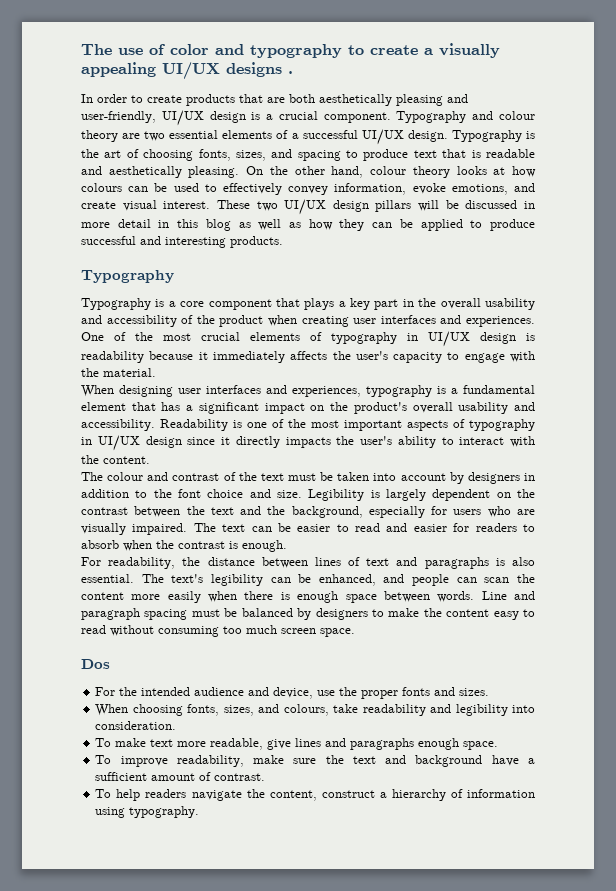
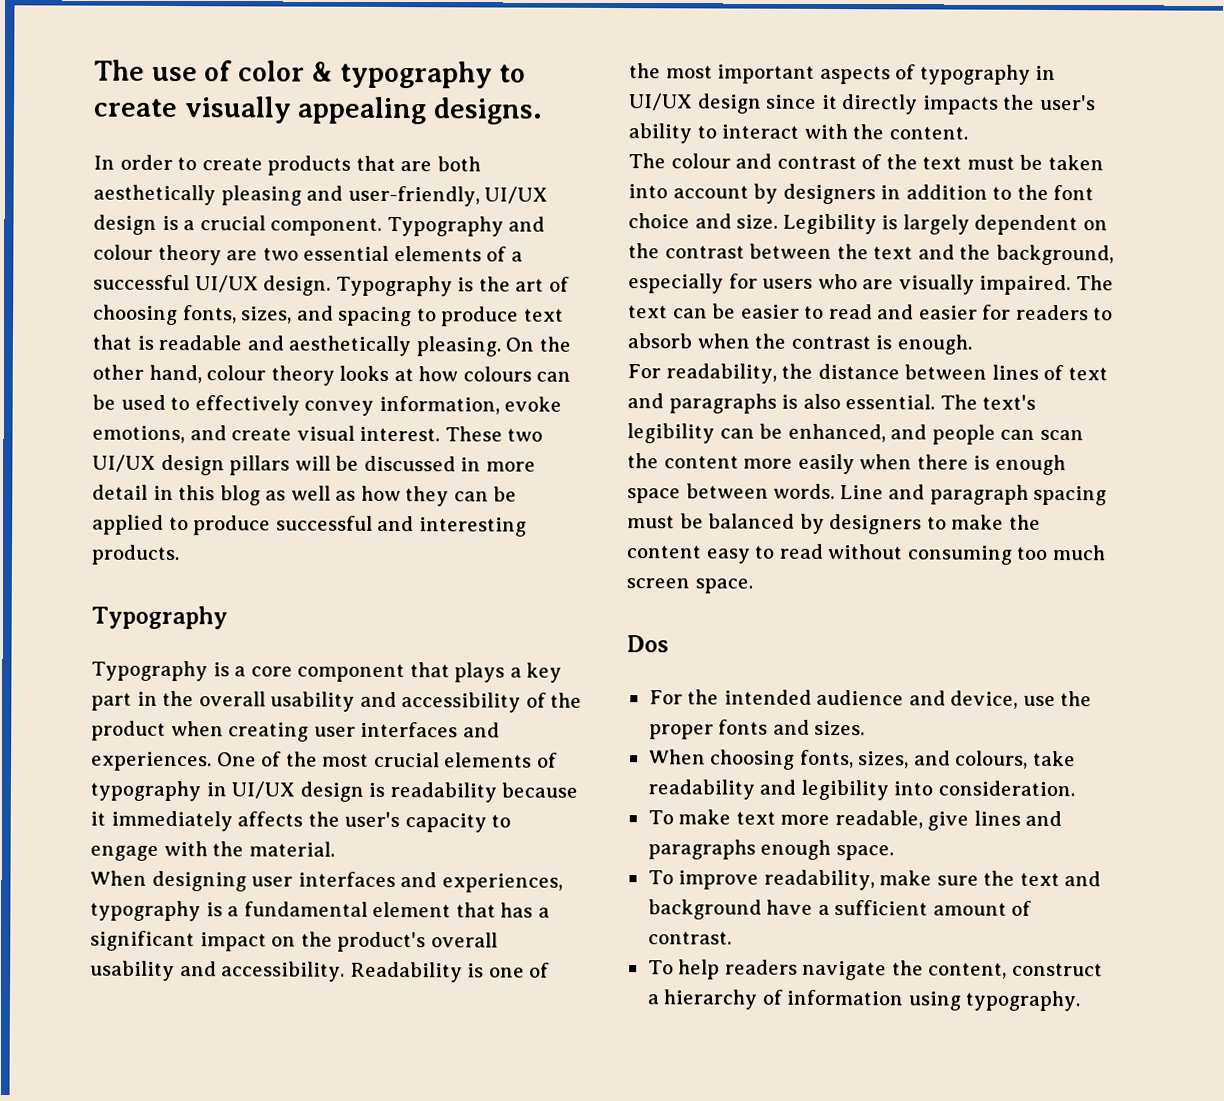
- The use of color and typography to create a visually appealing UI/UX designs .
+ The use of color & typography to create visually appealing designs.

